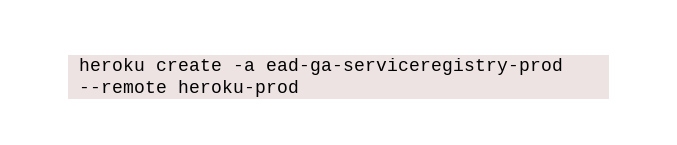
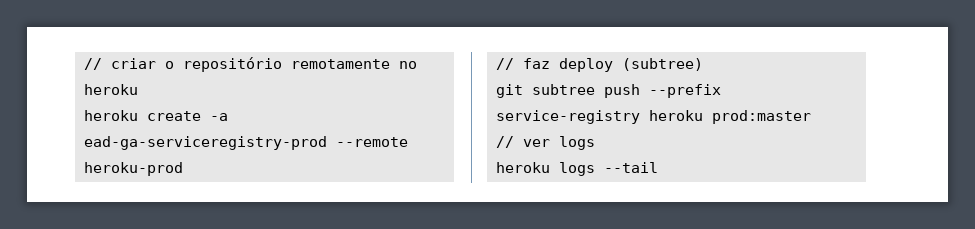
+ // criar o repositório remotamente no heroku
+ // faz deploy (subtree)
+ git subtree push --prefix service-registry heroku prod:master
+ // ver logs
+ heroku logs --tail

